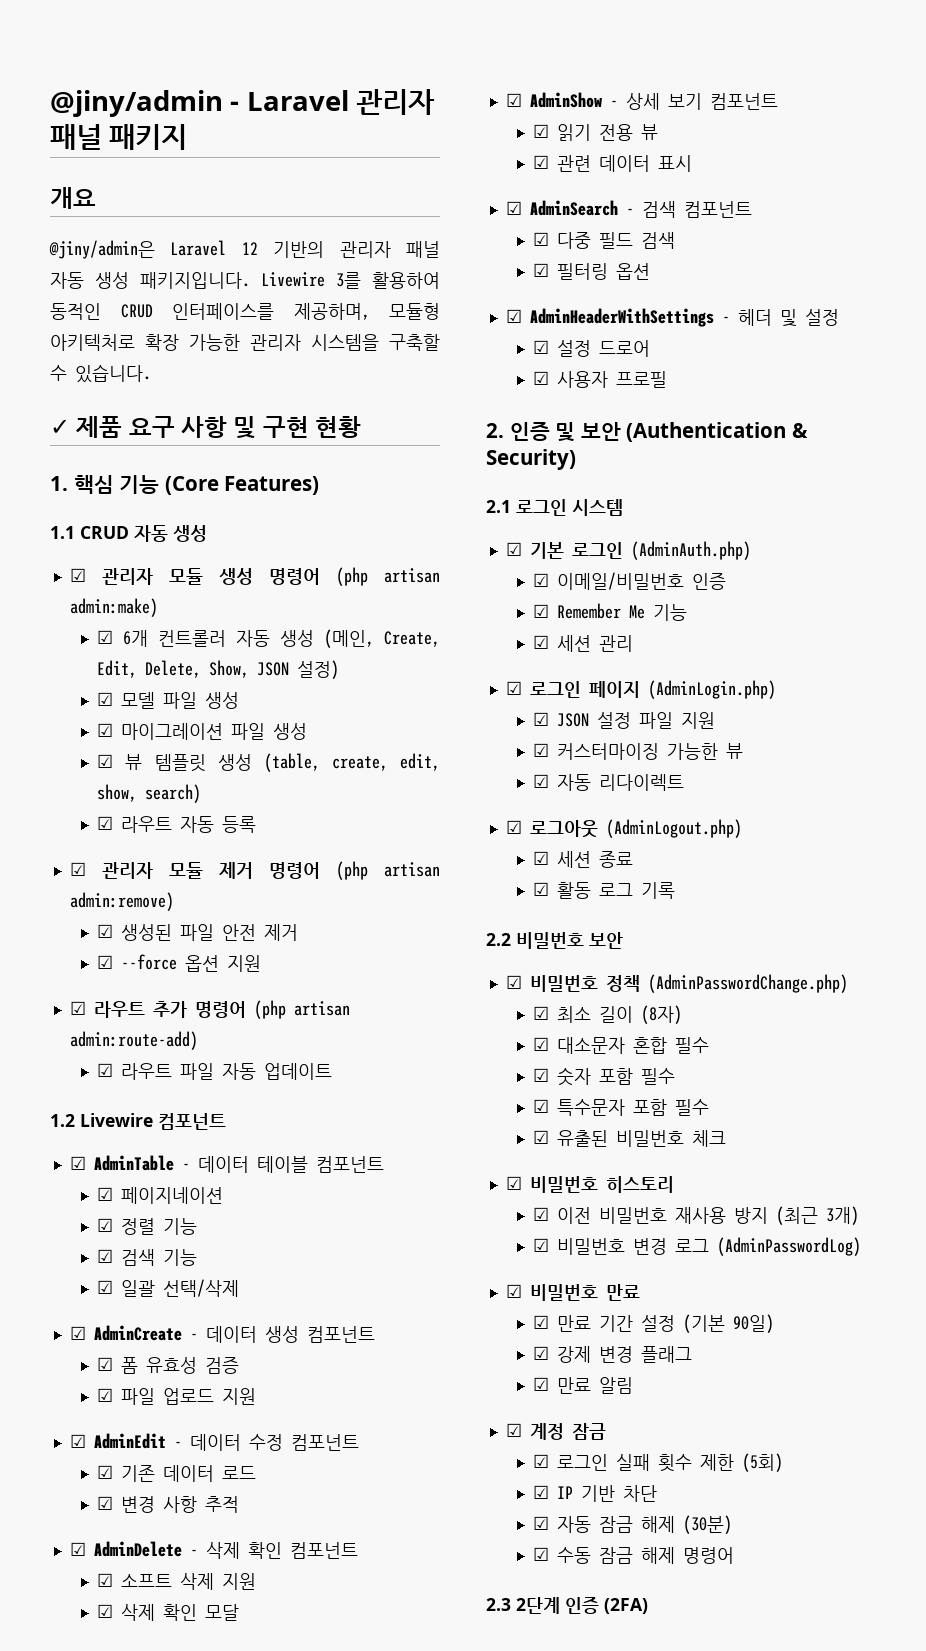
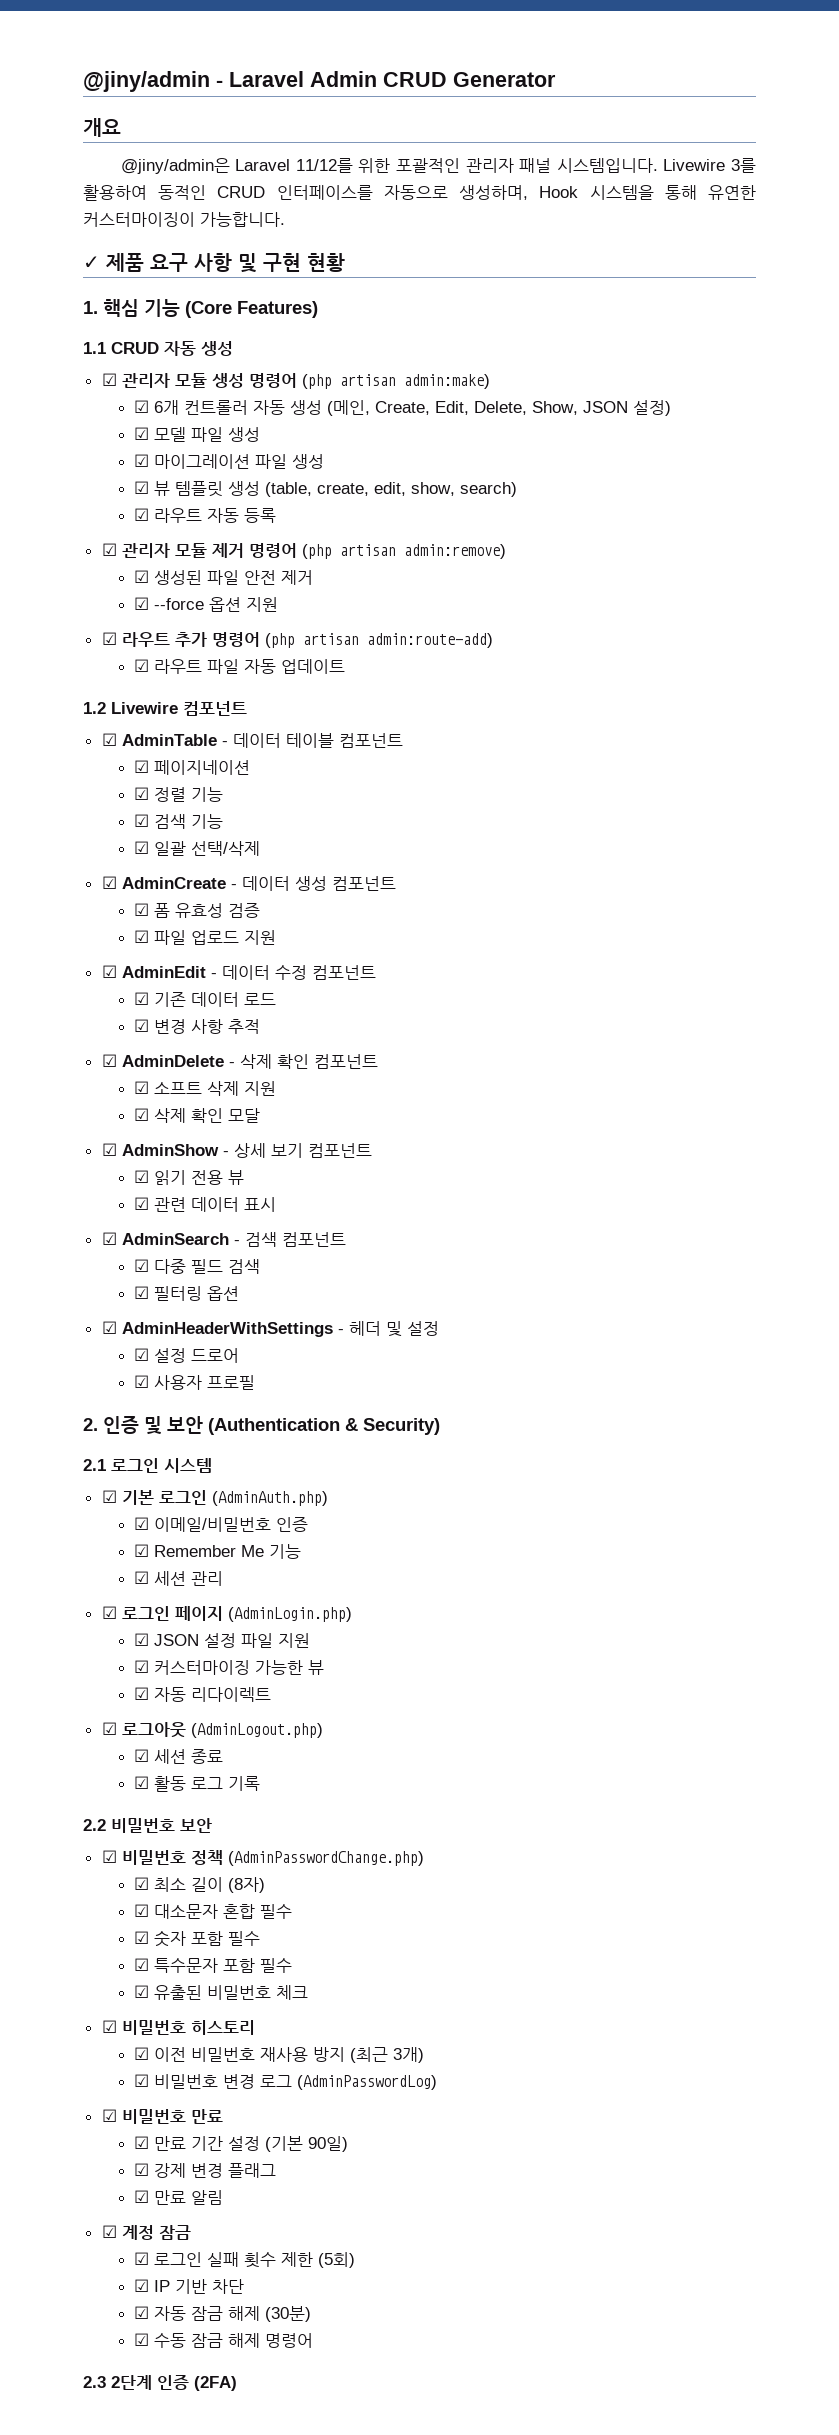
- @jiny/admin - Laravel 관리자 패널 패키지
+ @jiny/admin - Laravel Admin CRUD Generator
- @jiny/admin은 Laravel 12 기반의 관리자 패널 자동 생성 패키지입니다.
+ @jiny/admin은 Laravel 11/12를 위한 포괄적인 관리자 패널 시스템입니다.
- Livewire 3를 활용하여 동적인 CRUD 인터페이스를 제공하며, 모듈형 아키텍처로 확장 가능한 관리자 시스템을 구축할 수 있습니다.
+ Livewire 3를 활용하여 동적인 CRUD 인터페이스를 자동으로 생성하며, Hook 시스템을 통해 유연한 커스터마이징이 가능합니다.

